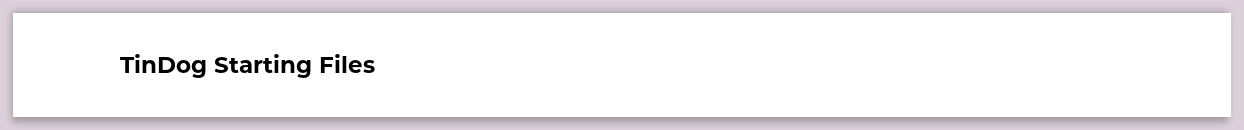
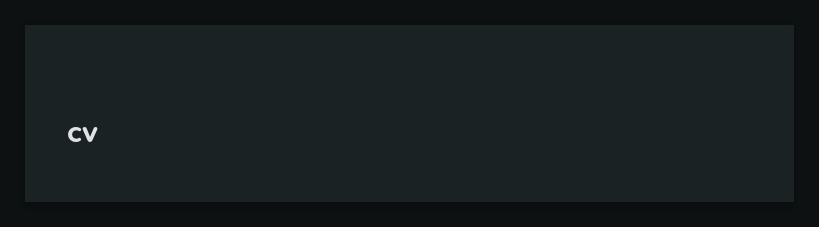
- TinDog Starting Files
+ cv

